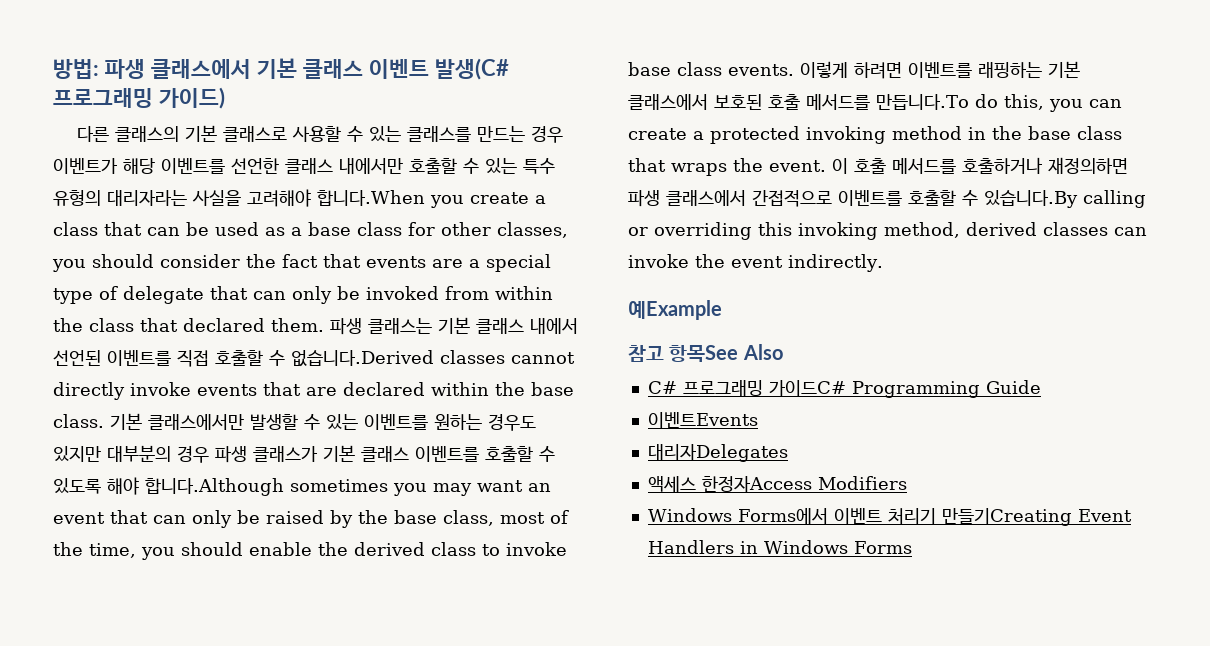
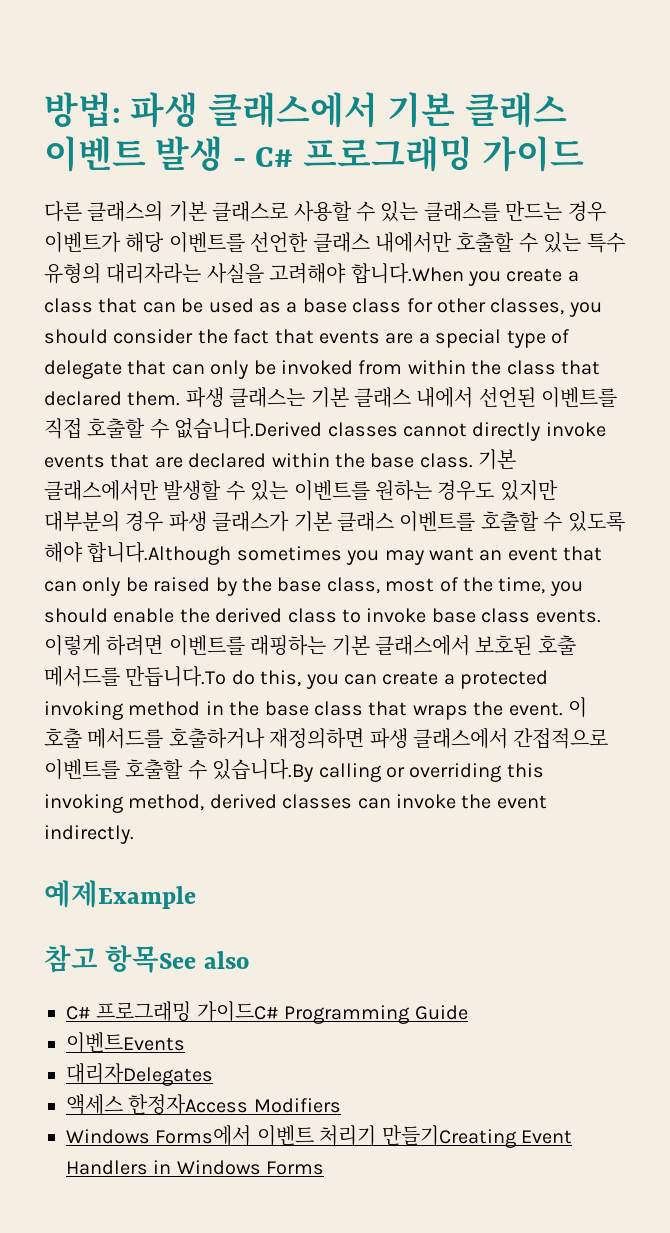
- 방법: 파생 클래스에서 기본 클래스 이벤트 발생(C# 프로그래밍 가이드)
+ 방법: 파생 클래스에서 기본 클래스 이벤트 발생 - C# 프로그래밍 가이드
- 예Example
+ 예제Example
- 참고 항목See Also
+ 참고 항목See also

